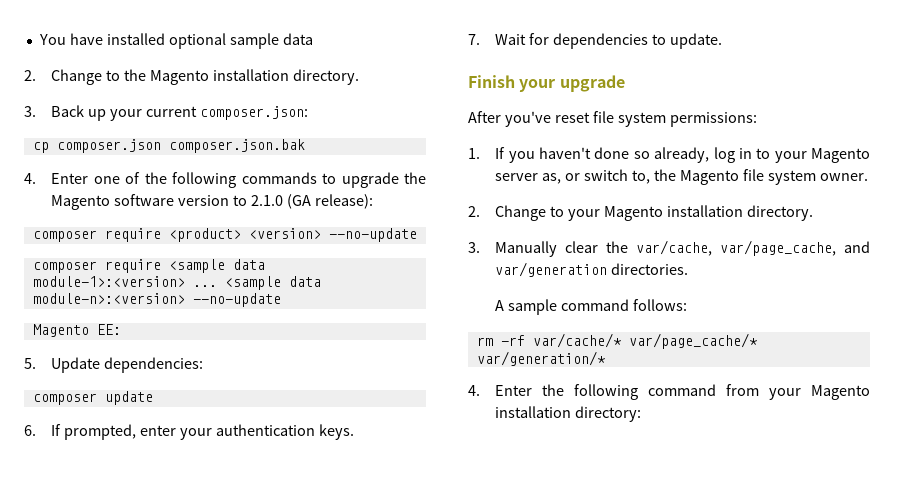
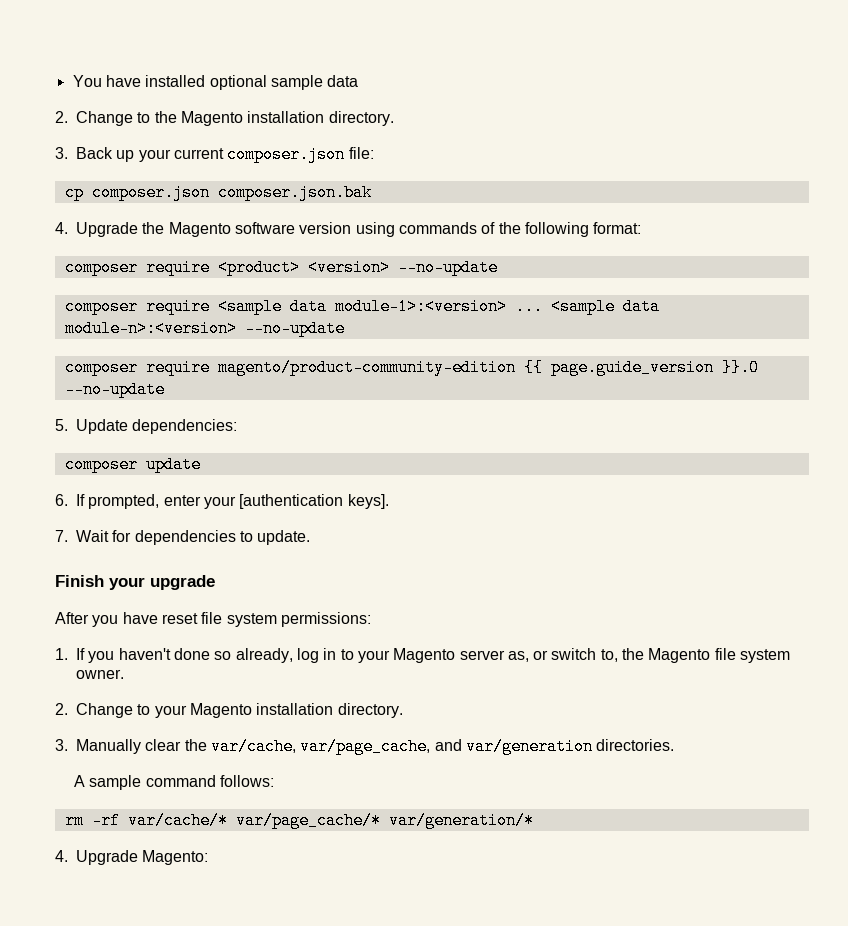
- 3. Back up your current composer.json:
+ 3. Back up your current composer.json file:
- 4. Enter one of the following commands to upgrade the Magento software version to 2.1.0 (GA release):
+ 4. Upgrade the Magento software version using commands of the following format:
- Magento EE:
+ composer require magento/product-community-edition {{ page.guide_version }}.0 --no-update
- 6. If prompted, enter your authentication keys.
+ 6. If prompted, enter your [authentication keys].
- After you've reset file system permissions:
+ After you have reset file system permissions:
- 4. Enter the following command from your Magento installation directory:
+ 4. Upgrade Magento:

